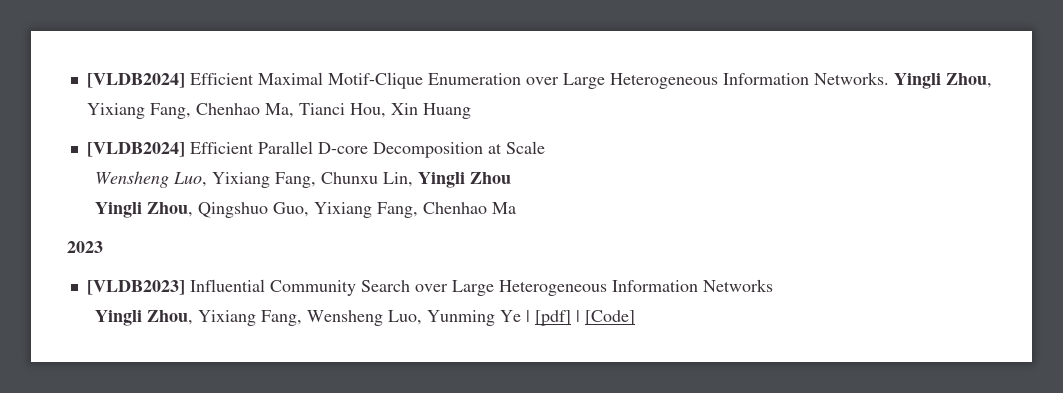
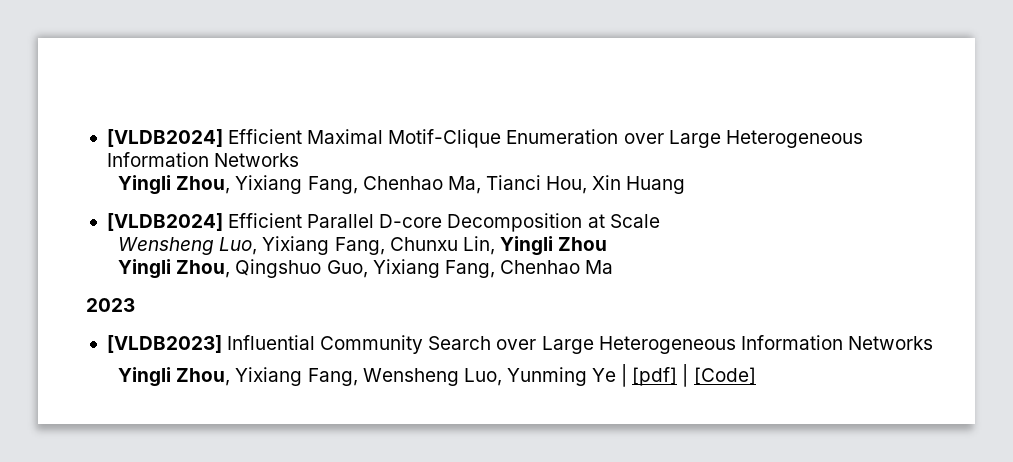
- [VLDB2024] Efficient Maximal Motif-Clique Enumeration over Large Heterogeneous Information Networks. Yingli Zhou, Yixiang Fang, Chenhao Ma, Tianci Hou, Xin Huang
+ [VLDB2024] Efficient Maximal Motif-Clique Enumeration over Large Heterogeneous Information Networks
+ Yingli Zhou, Yixiang Fang, Chenhao Ma, Tianci Hou, Xin Huang

